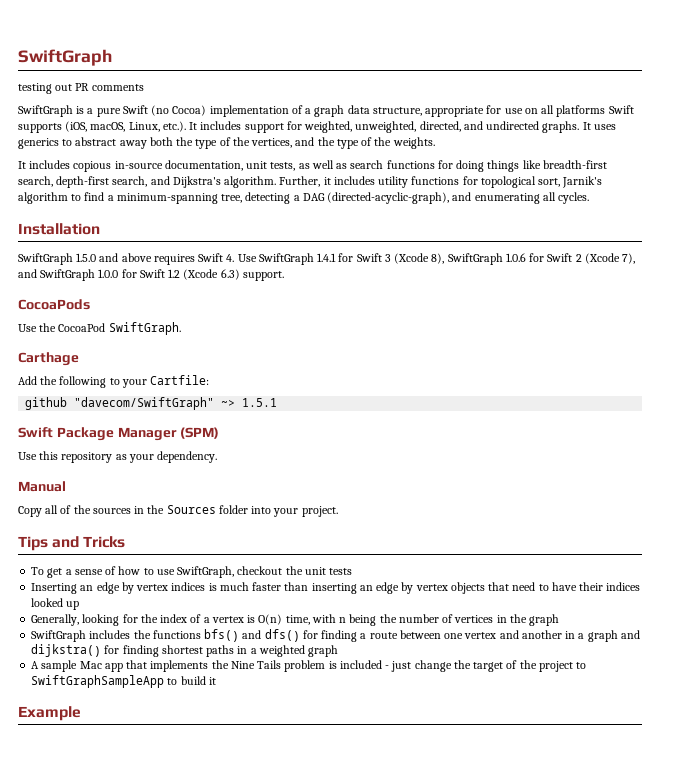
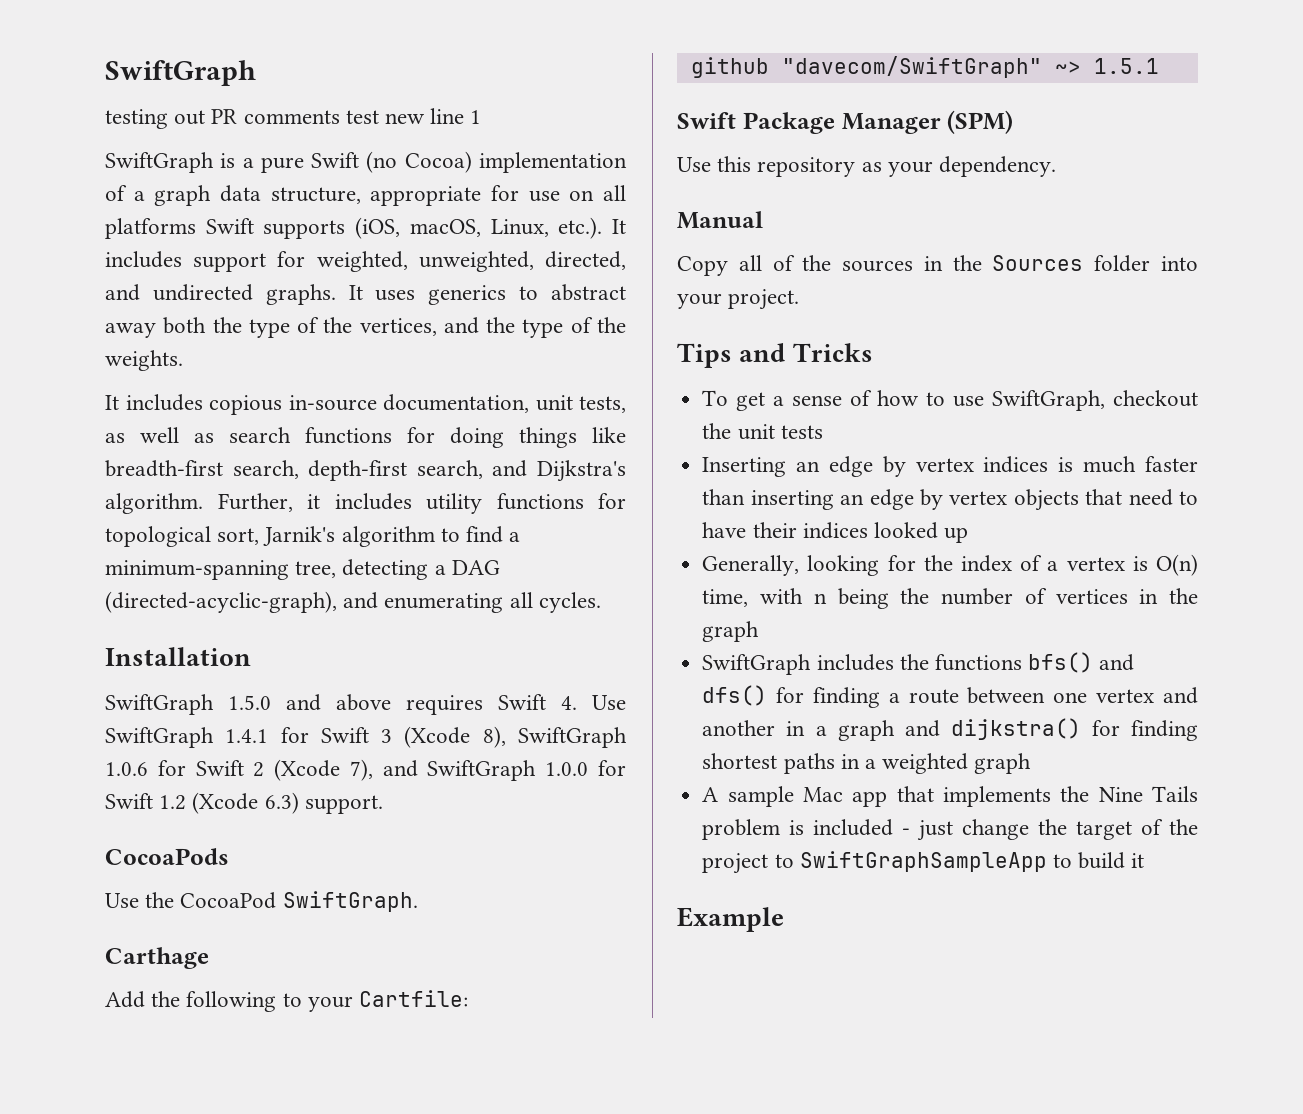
- testing out PR comments
+ testing out PR comments test new line 1

